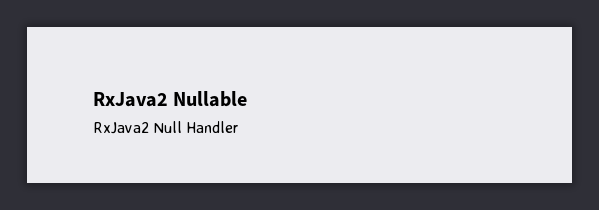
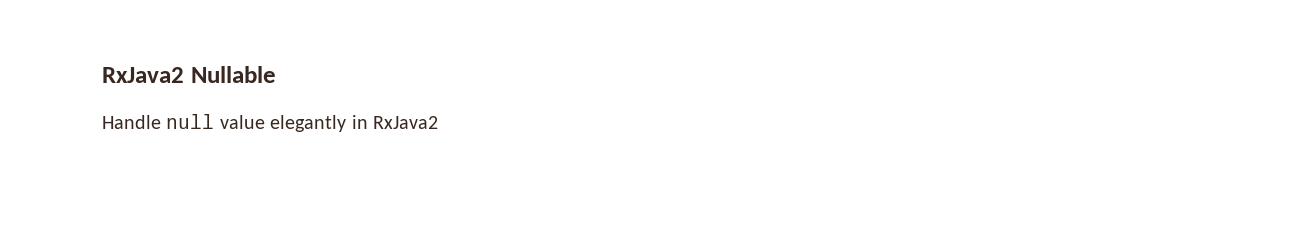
- RxJava2 Null Handler
+ Handle null value elegantly in RxJava2

